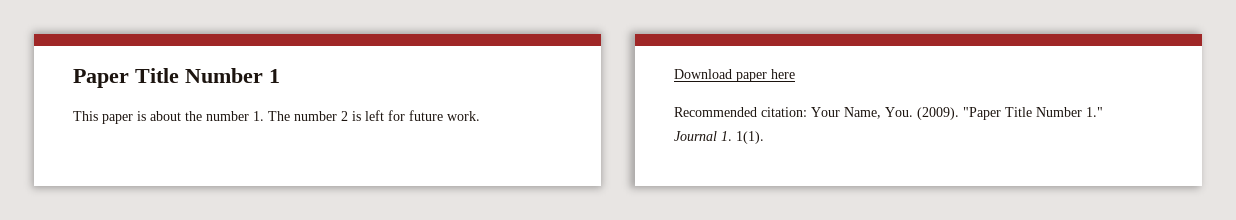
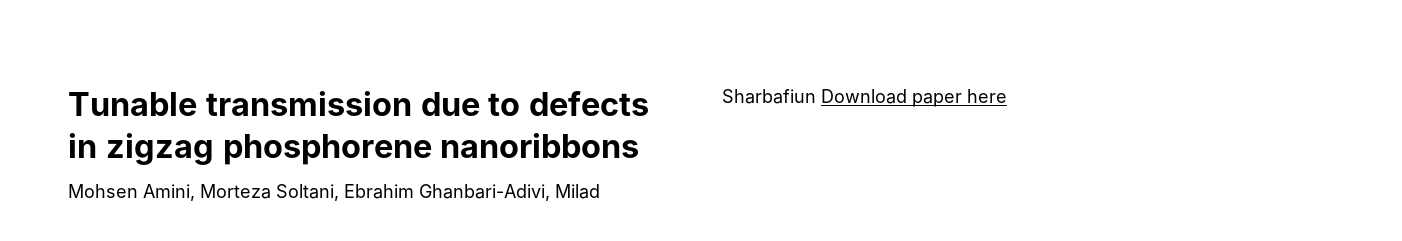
- Paper Title Number 1
- This paper is about the number 1. The number 2 is left for future work.
- Download paper here
- Recommended citation: Your Name, You. (2009). "Paper Title Number 1." Journal 1. 1(1).
+ Tunable transmission due to defects in zigzag phosphorene nanoribbons
+ Mohsen Amini, Morteza Soltani, Ebrahim Ghanbari-Adivi, Milad Sharbafiun Download paper here

